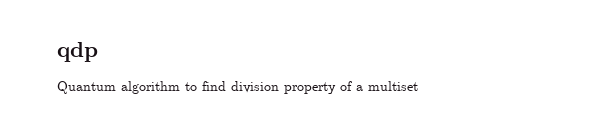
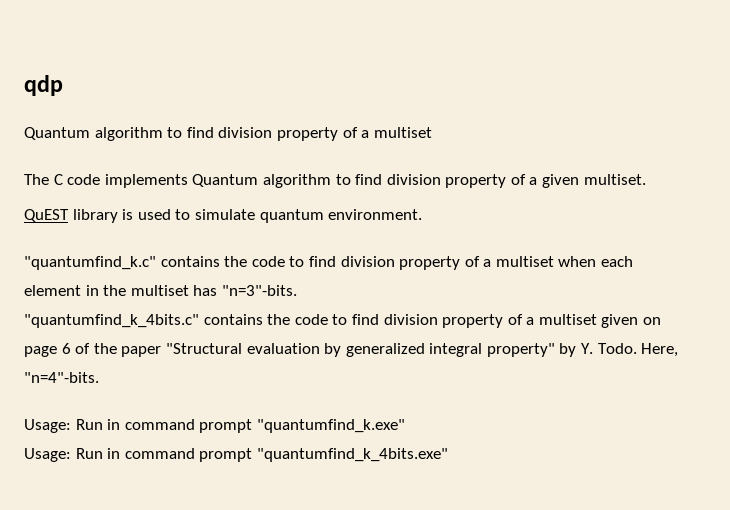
+ The C code implements Quantum algorithm to find division property of a given multiset.
+ QuEST library is used to simulate quantum environment.
+ "quantumfind_k.c" contains the code to find division property of a multiset when each element in the multiset has "n=3"-bits.
+ "quantumfind_k_4bits.c" contains the code to find division property of a multiset given on page 6 of the paper "Structural evaluation by generalized integral property" by Y. Todo. Here, "n=4"-bits.
+ Usage: Run in command prompt "quantumfind_k.exe"
+ Usage: Run in command prompt "quantumfind_k_4bits.exe"

